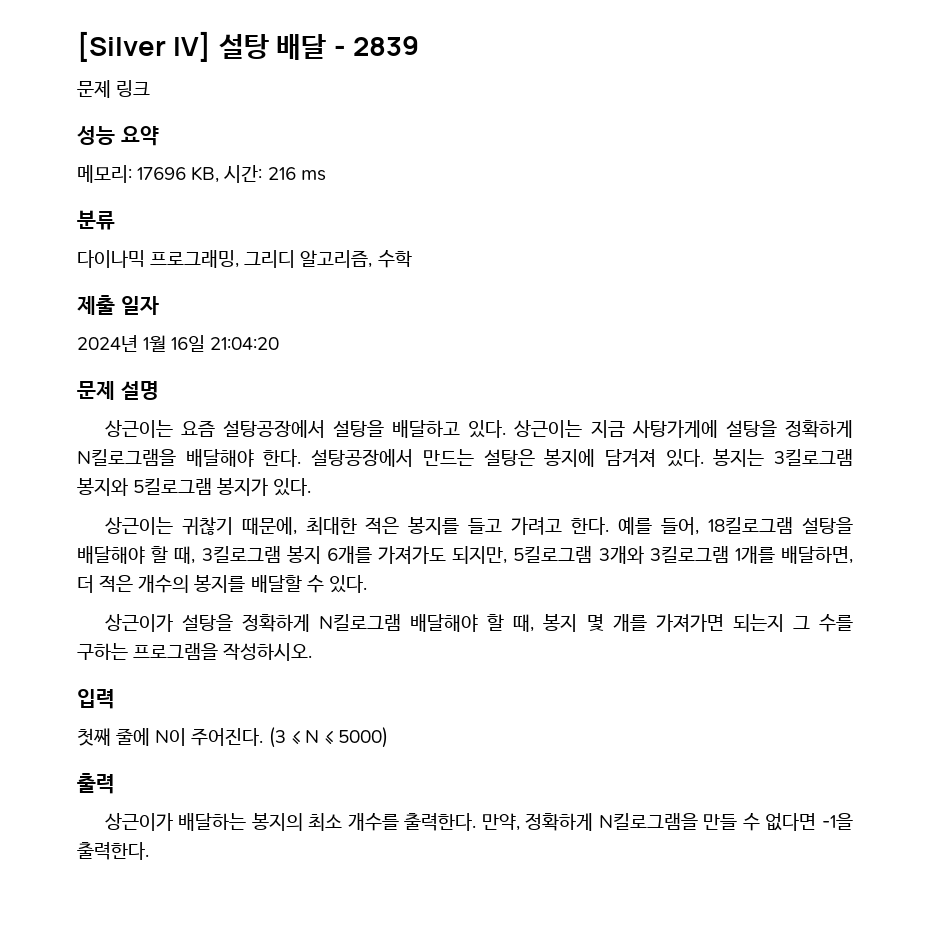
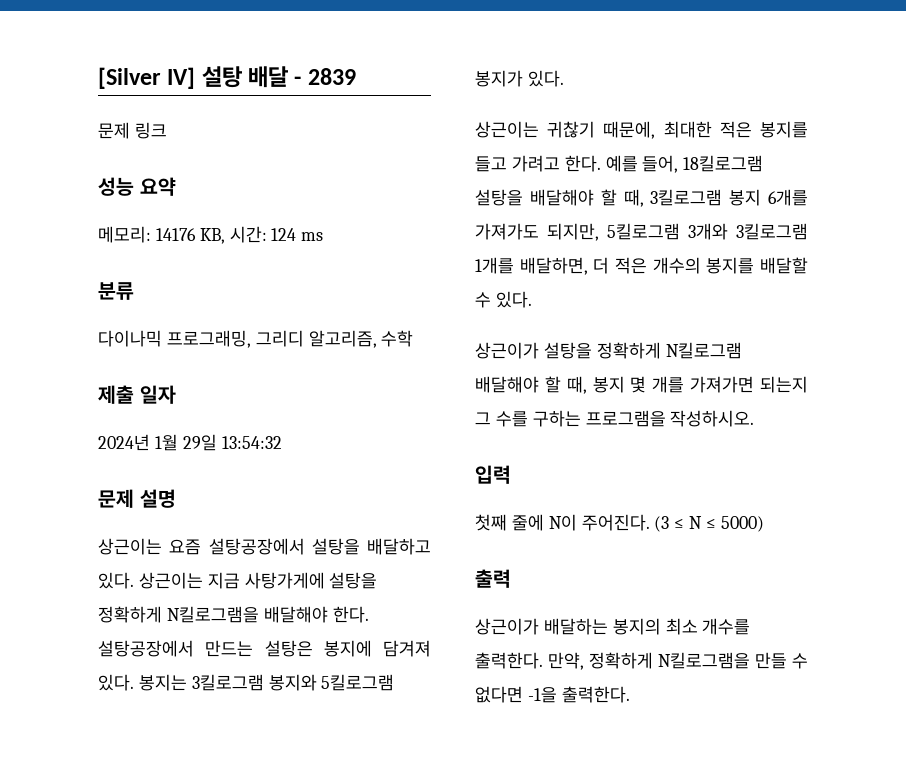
- 메모리: 17696 KB, 시간: 216 ms
+ 메모리: 14176 KB, 시간: 124 ms
- 2024년 1월 16일 21:04:20
+ 2024년 1월 29일 13:54:32

